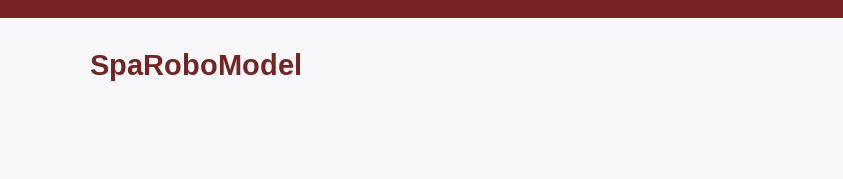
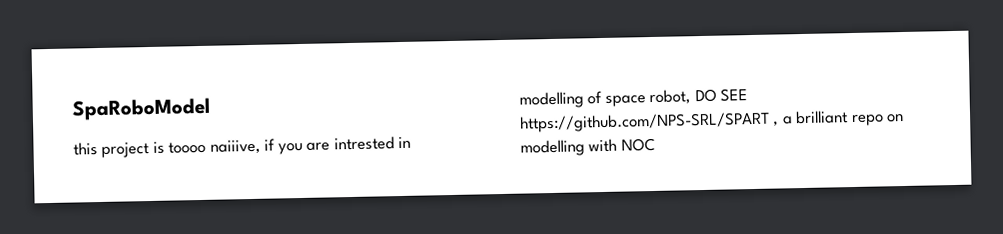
+ this project is toooo naiiive, if you are intrested in modelling of space robot, DO SEE https://github.com/NPS-SRL/SPART , a brilliant repo on modelling with NOC

